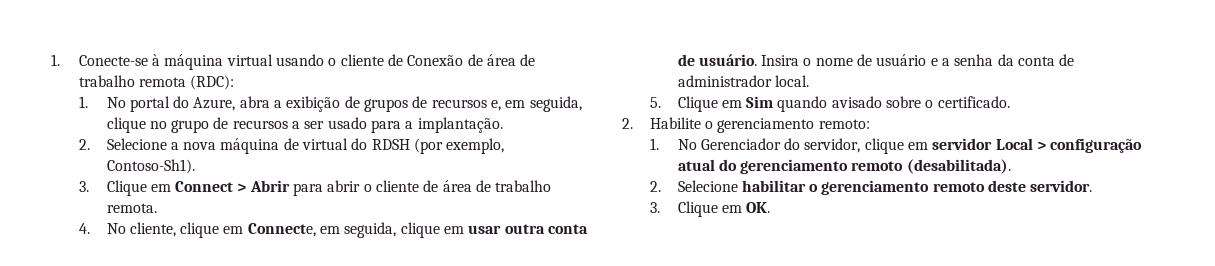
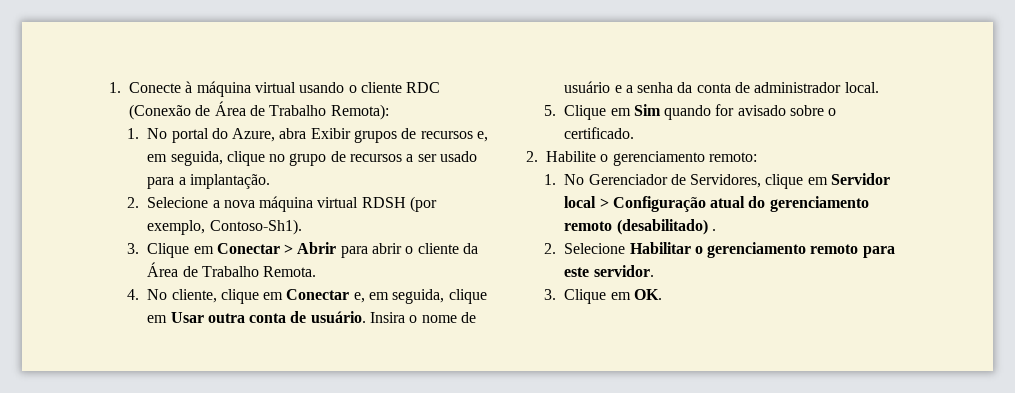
- 1. Conecte-se à máquina virtual usando o cliente de Conexão de área de trabalho remota (RDC):
+ 1. Conecte à máquina virtual usando o cliente RDC (Conexão de Área de Trabalho Remota):
- 1. No portal do Azure, abra a exibição de grupos de recursos e, em seguida, clique no grupo de recursos a ser usado para a implantação.
+ 1. No portal do Azure, abra Exibir grupos de recursos e, em seguida, clique no grupo de recursos a ser usado para a implantação.
- 2. Selecione a nova máquina de virtual do RDSH (por exemplo, Contoso-Sh1).
+ 2. Selecione a nova máquina virtual RDSH (por exemplo, Contoso-Sh1).
- 3. Clique em Connect > Abrir para abrir o cliente de área de trabalho remota.
+ 3. Clique em Conectar > Abrir para abrir o cliente da Área de Trabalho Remota.
- 4. No cliente, clique em Connecte, em seguida, clique em usar outra conta de usuário.
+ 4. No cliente, clique em Conectar e, em seguida, clique em Usar outra conta de usuário.
- 5. Clique em Sim quando avisado sobre o certificado.
+ 5. Clique em Sim quando for avisado sobre o certificado.
- 1. No Gerenciador do servidor, clique em servidor Local > configuração atual do gerenciamento remoto (desabilitada).
- 2. Selecione habilitar o gerenciamento remoto deste servidor.
+ 1. No Gerenciador de Servidores, clique em Servidor local > Configuração atual do gerenciamento remoto (desabilitado) .
+ 2. Selecione Habilitar o gerenciamento remoto para este servidor.

